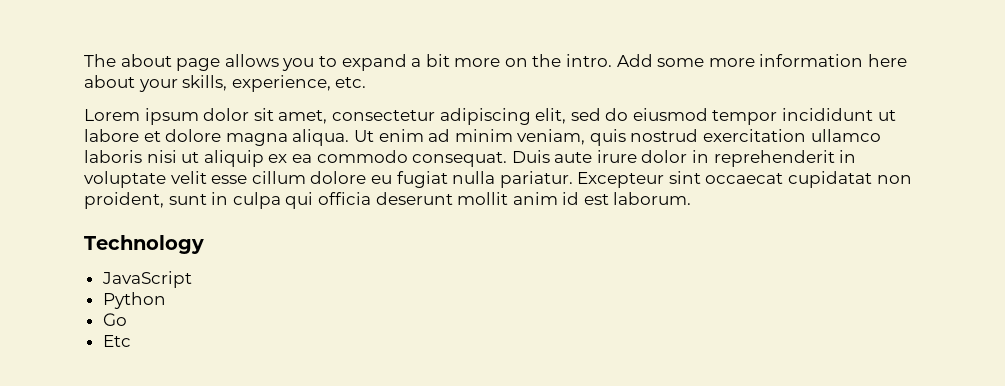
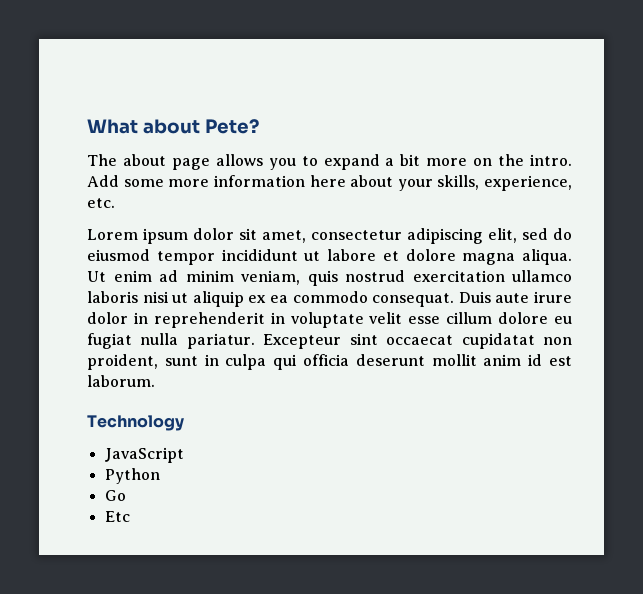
+ What about Pete?

